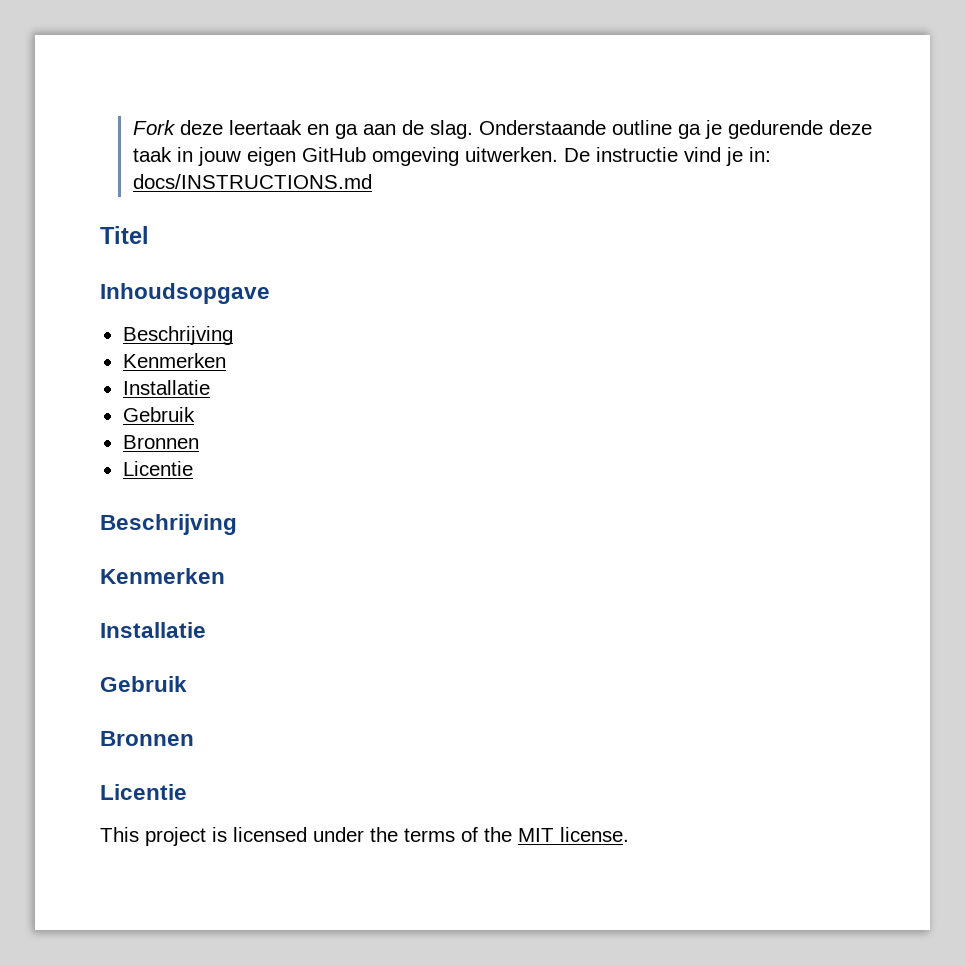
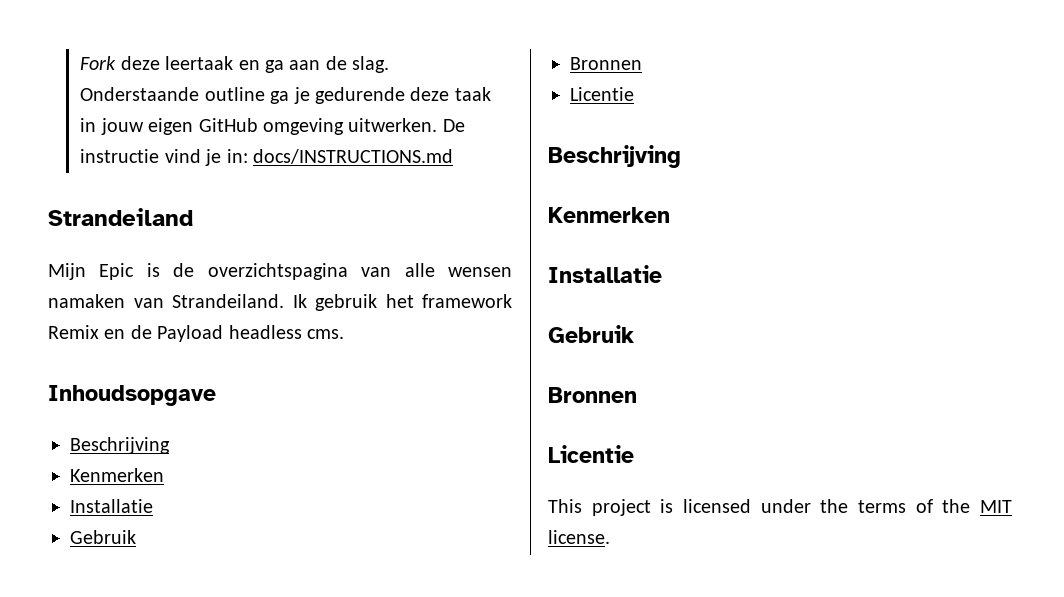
- Titel
+ Strandeiland
+ Mijn Epic is de overzichtspagina van alle wensen namaken van Strandeiland. Ik gebruik het framework Remix en de Payload headless cms.

